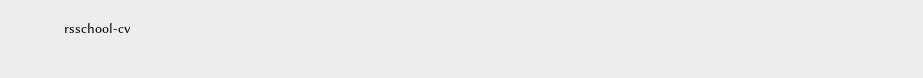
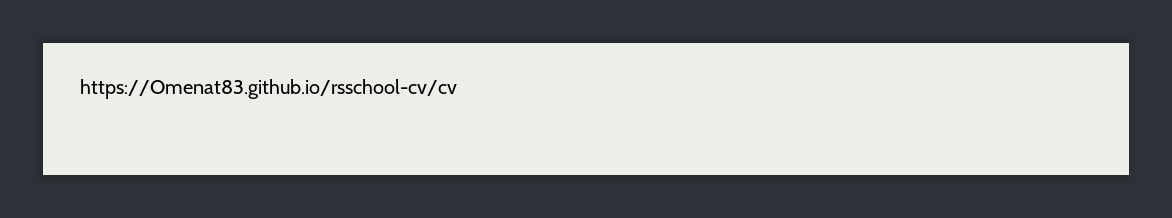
- rsschool-cv
+ https://Omenat83.github.io/rsschool-cv/cv

